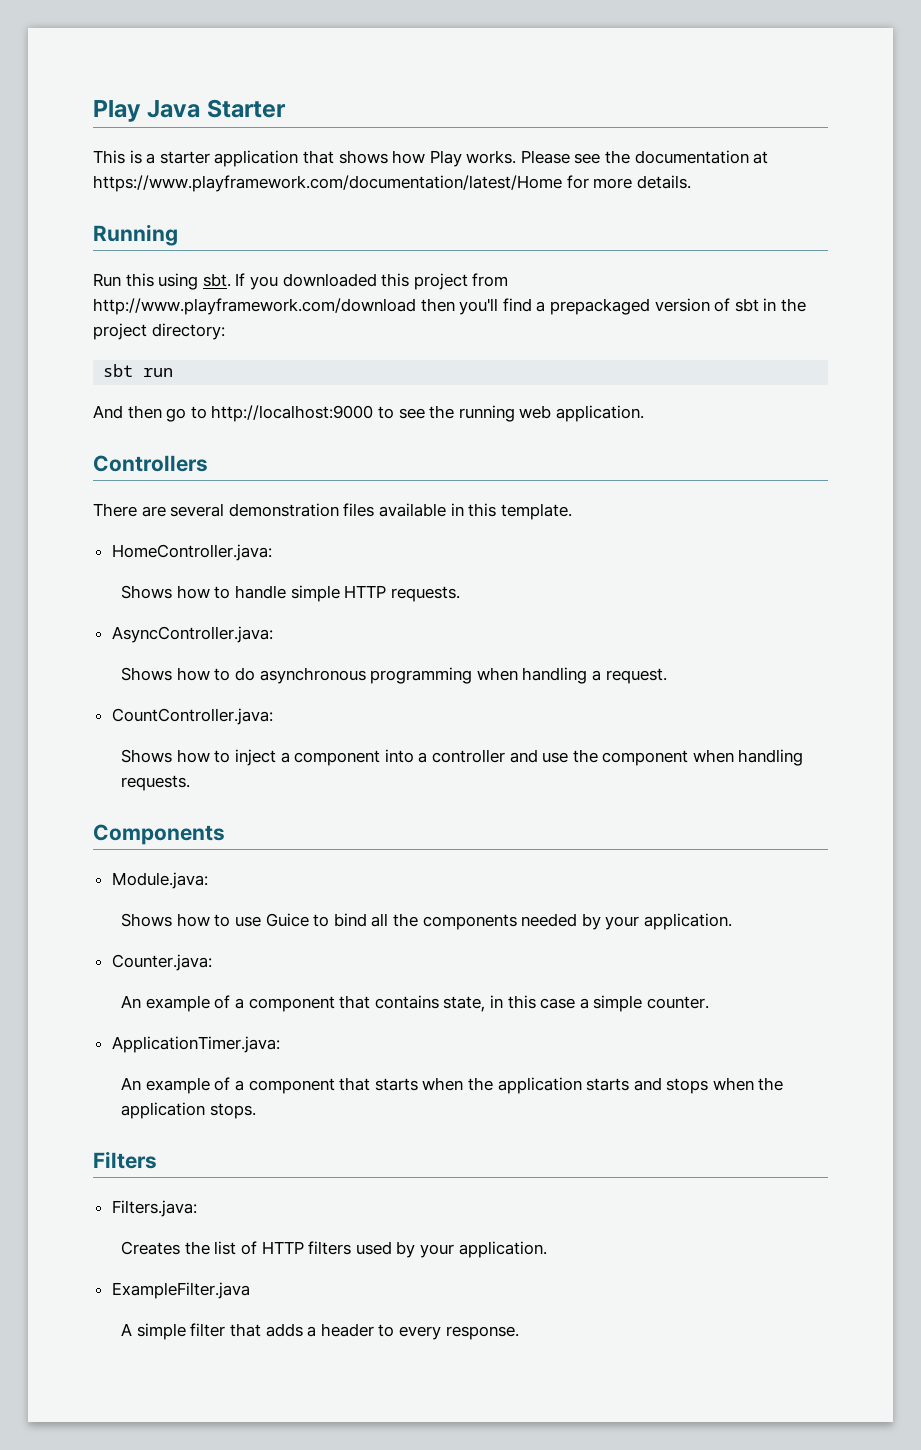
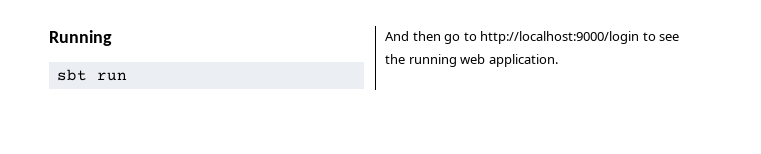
- Play Java Starter
- This is a starter application that shows how Play works. Please see the documentation at https://www.playframework.com/documentation/latest/Home for more details.
  Running
- Run this using sbt. If you downloaded this project from http://www.playframework.com/download then you'll find a prepackaged version of sbt in the project directory:
- And then go to http://localhost:9000 to see the running web application.
+ And then go to http://localhost:9000/login to see the running web application.
- Controllers
- There are several demonstration files available in this template.
- HomeController.java:
- Shows how to handle simple HTTP requests.
- AsyncController.java:
- Shows how to do asynchronous programming when handling a request.
- CountController.java:
- Shows how to inject a component into a controller and use the component when handling requests.
- Components
- Module.java:
- Shows how to use Guice to bind all the components needed by your application.
- Counter.java:
- An example of a component that contains state, in this case a simple counter.
- ApplicationTimer.java:
- An example of a component that starts when the application starts and stops when the application stops.
- Filters
- Filters.java:
- Creates the list of HTTP filters used by your application.
- ExampleFilter.java
- A simple filter that adds a header to every response.

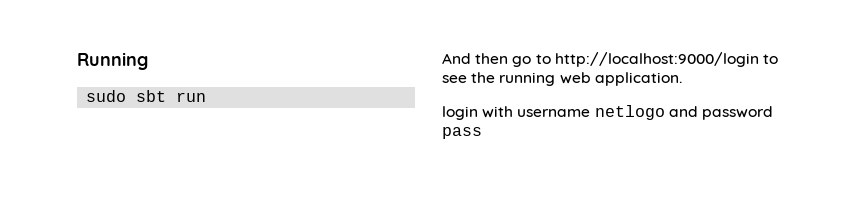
- sbt run
+ sudo sbt run
+ login with username netlogo and password pass

